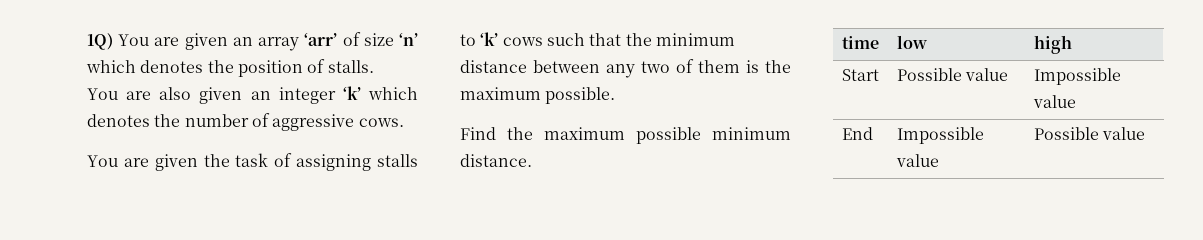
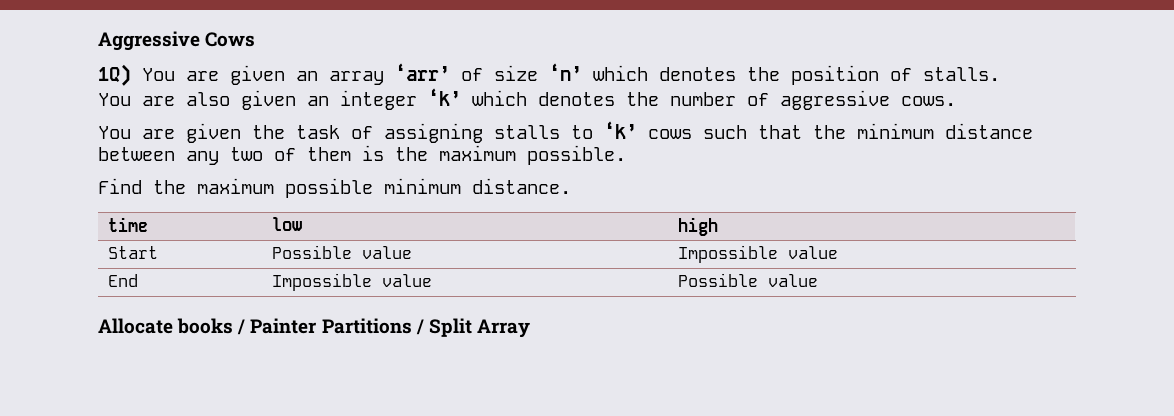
+ Aggressive Cows
+ Allocate books / Painter Partitions / Split Array

